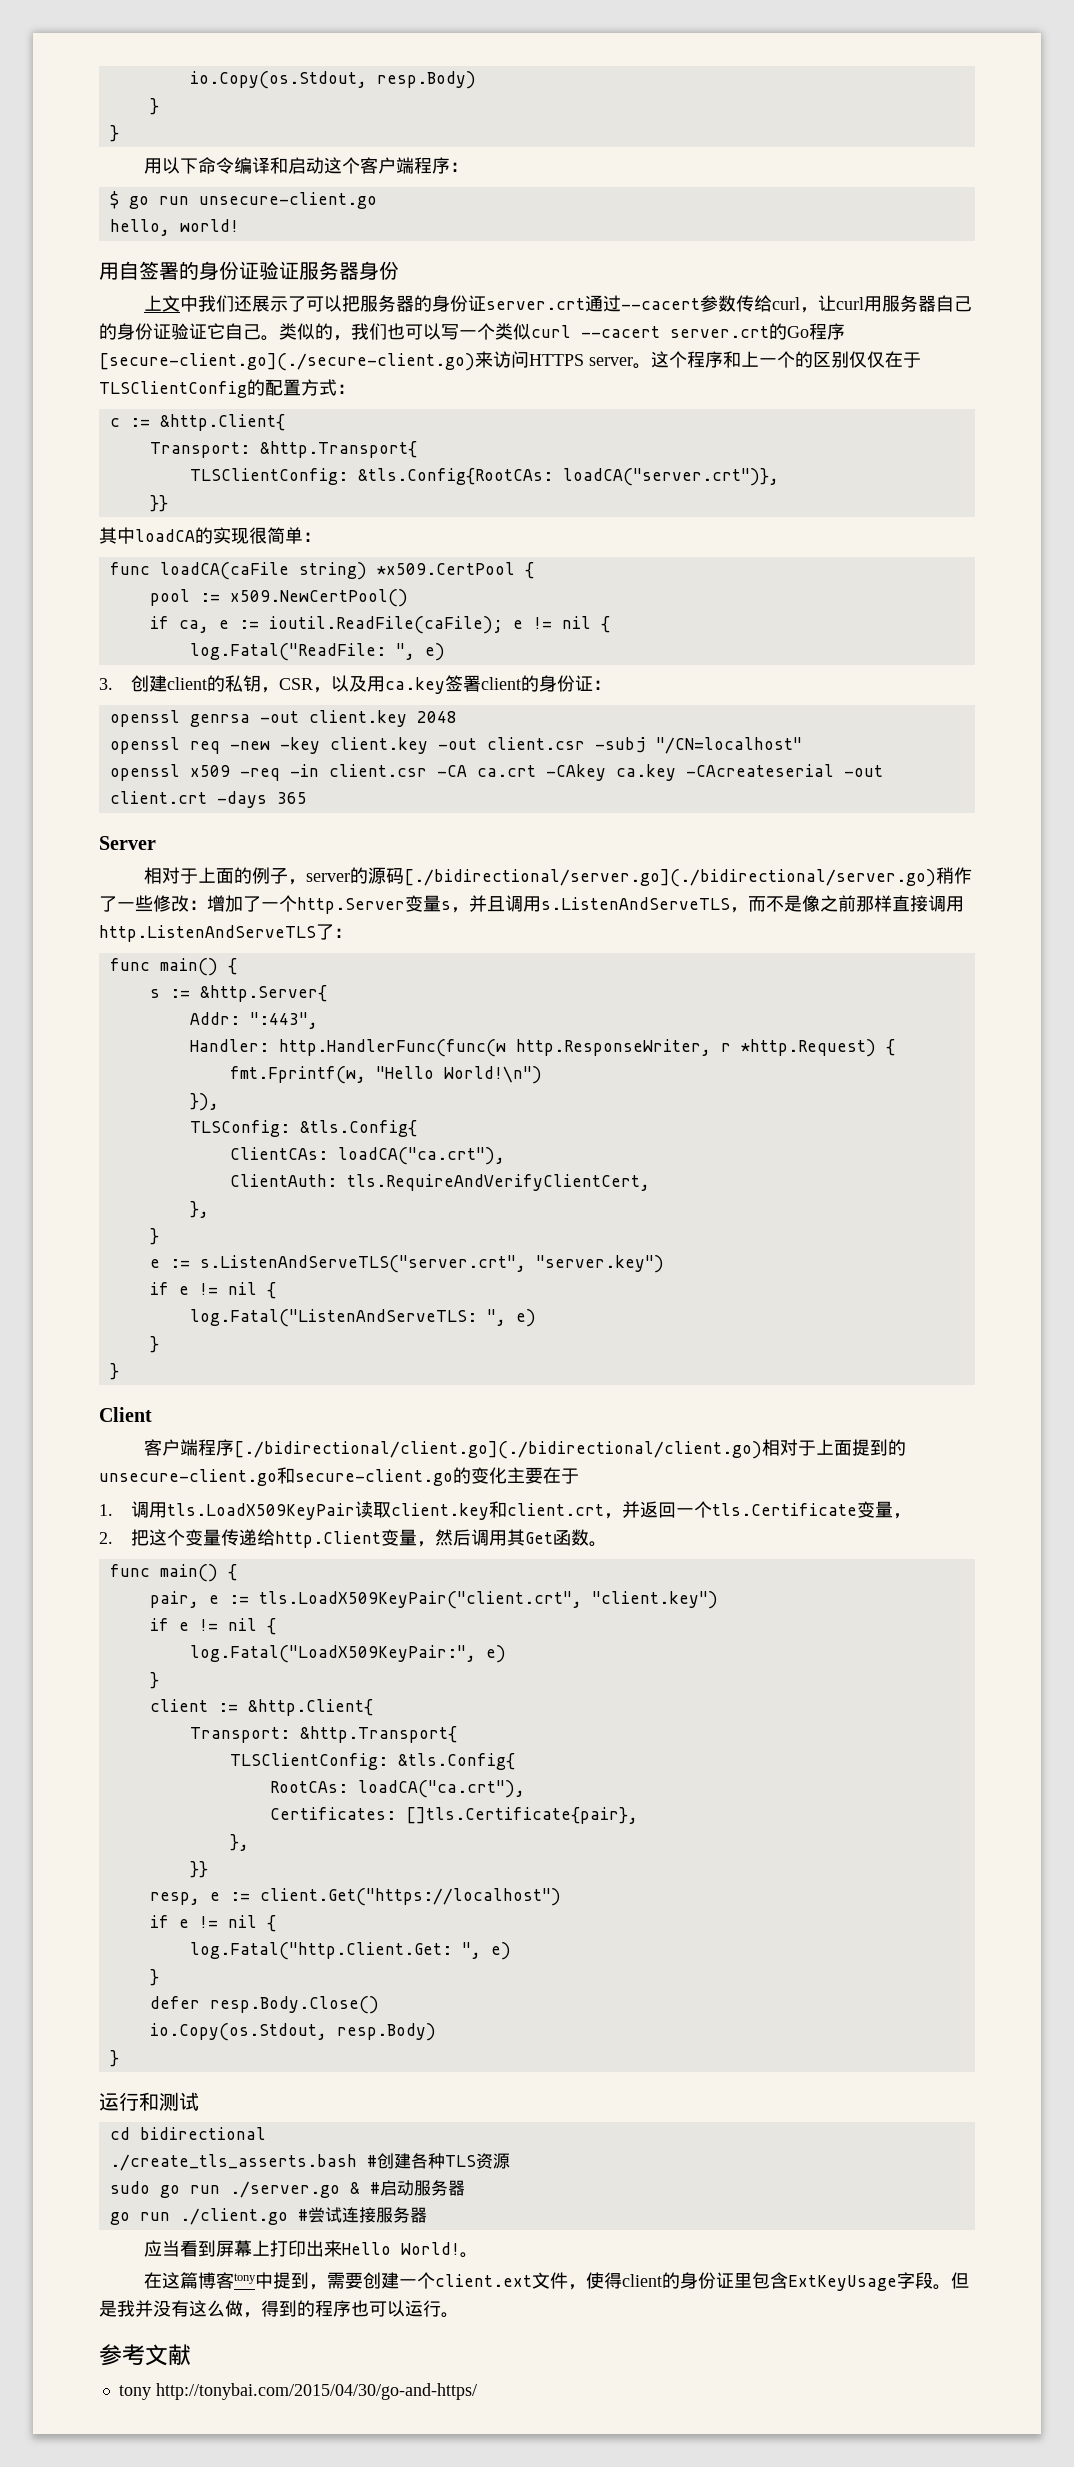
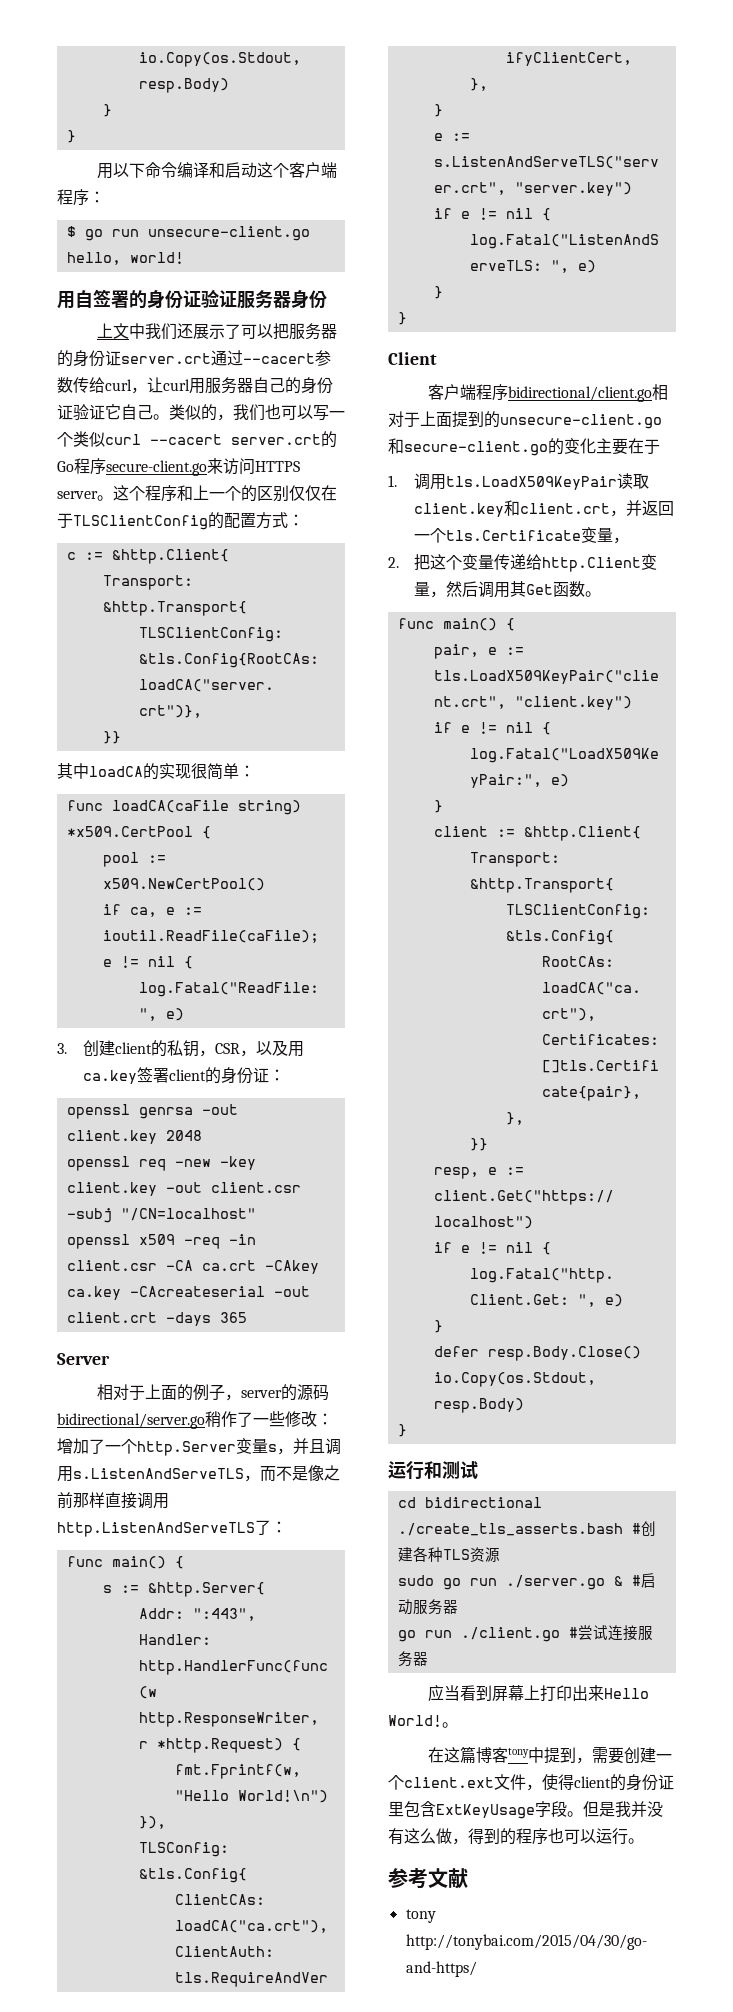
- 类似的，我们也可以写一个类似curl --cacert server.crt的Go程序[secure-client.go](./secure-client.go)来访问HTTPS server。
+ 类似的，我们也可以写一个类似curl --cacert server.crt的Go程序secure-client.go来访问HTTPS server。
- 相对于上面的例子，server的源码[./bidirectional/server.go](./bidirectional/server.go)稍作了一些修改：增加了一个http.Server变量s，并且调用s.ListenAndServeTLS，而不是像之前那样直接调用http.ListenAndServeTLS了：
+ 相对于上面的例子，server的源码bidirectional/server.go稍作了一些修改：增加了一个http.Server变量s，并且调用s.ListenAndServeTLS，而不是像之前那样直接调用http.ListenAndServeTLS了：
- 客户端程序[./bidirectional/client.go](./bidirectional/client.go)相对于上面提到的unsecure-client.go和secure-client.go的变化主要在于
+ 客户端程序bidirectional/client.go相对于上面提到的unsecure-client.go和secure-client.go的变化主要在于

